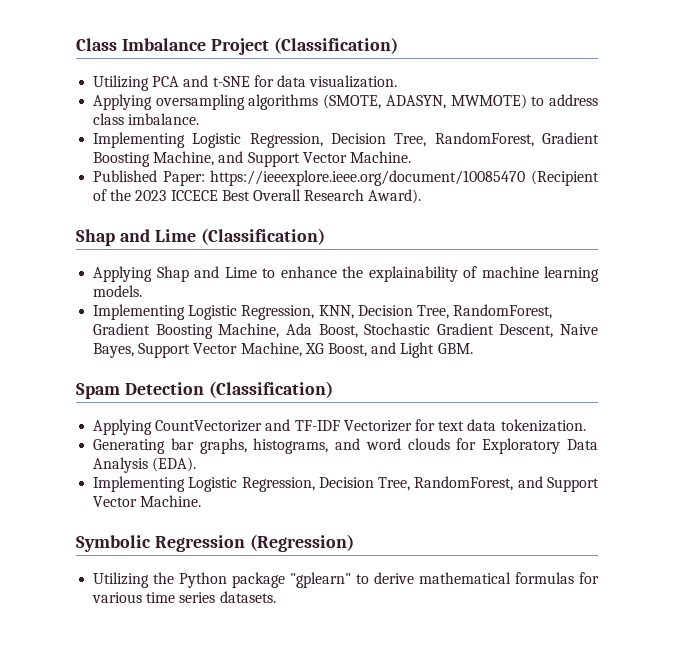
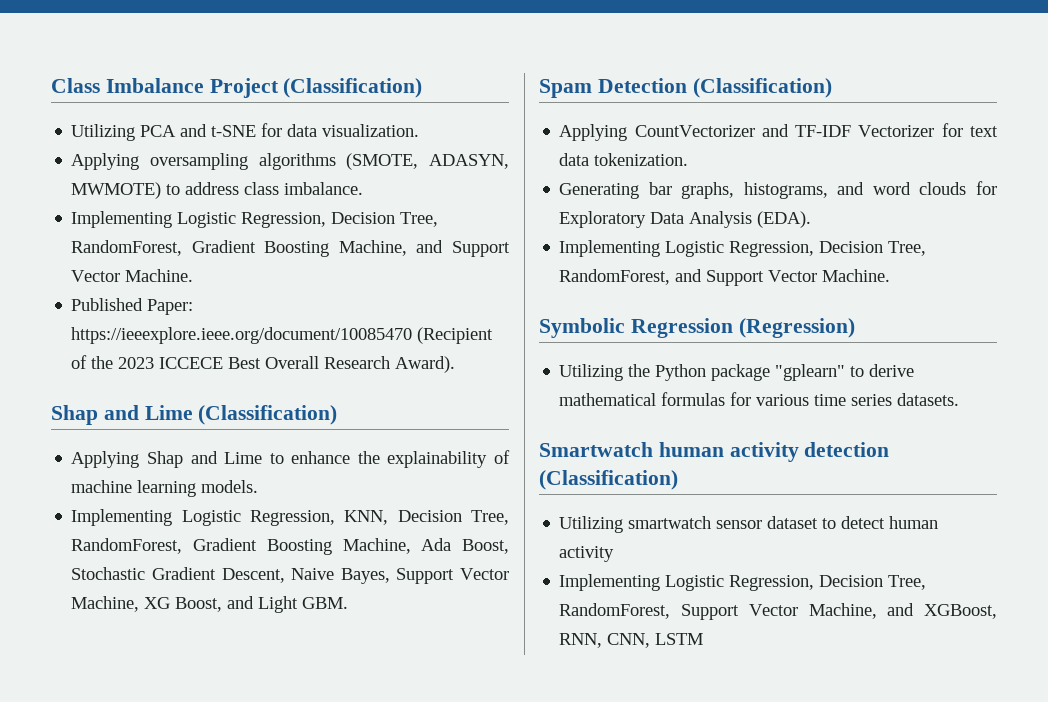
+ Smartwatch human activity detection (Classification)
+ Utilizing smartwatch sensor dataset to detect human activity
+ Implementing Logistic Regression, Decision Tree, RandomForest, Support Vector Machine, and XGBoost, RNN, CNN, LSTM

